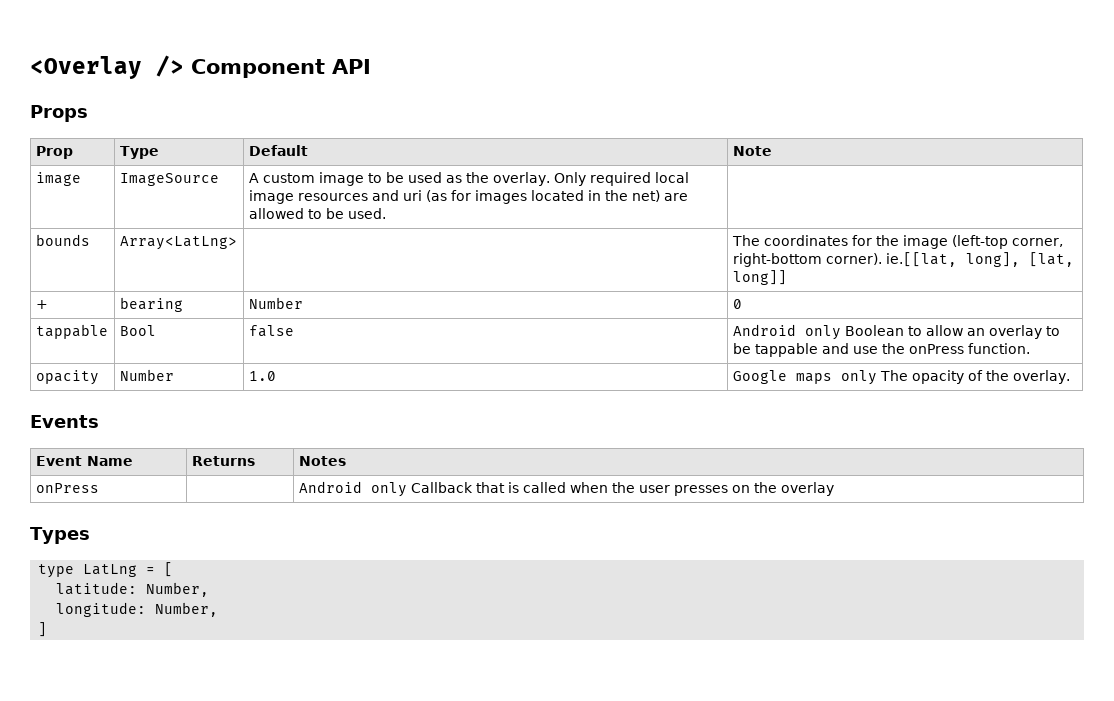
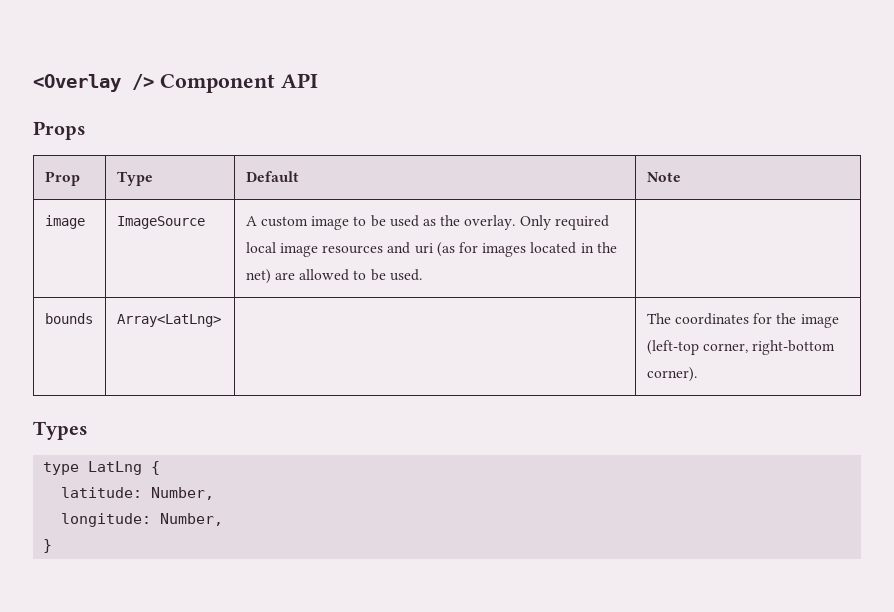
- bounds | Array<LatLng> | | The coordinates for the image (left-top corner, right-bottom corner). ie.[[lat, long], [lat, long]]
- + | bearing | Number | 0
- tappable | Bool | false | Android only Boolean to allow an overlay to be tappable and use the onPress function.
- opacity | Number | 1.0 | Google maps only The opacity of the overlay.
- Events
- Event Name | Returns | Notes
- onPress | | Android only Callback that is called when the user presses on the overlay
+ bounds | Array<LatLng> | | The coordinates for the image (left-top corner, right-bottom corner).
- type LatLng = [
+ type LatLng {
- ]
+ }

